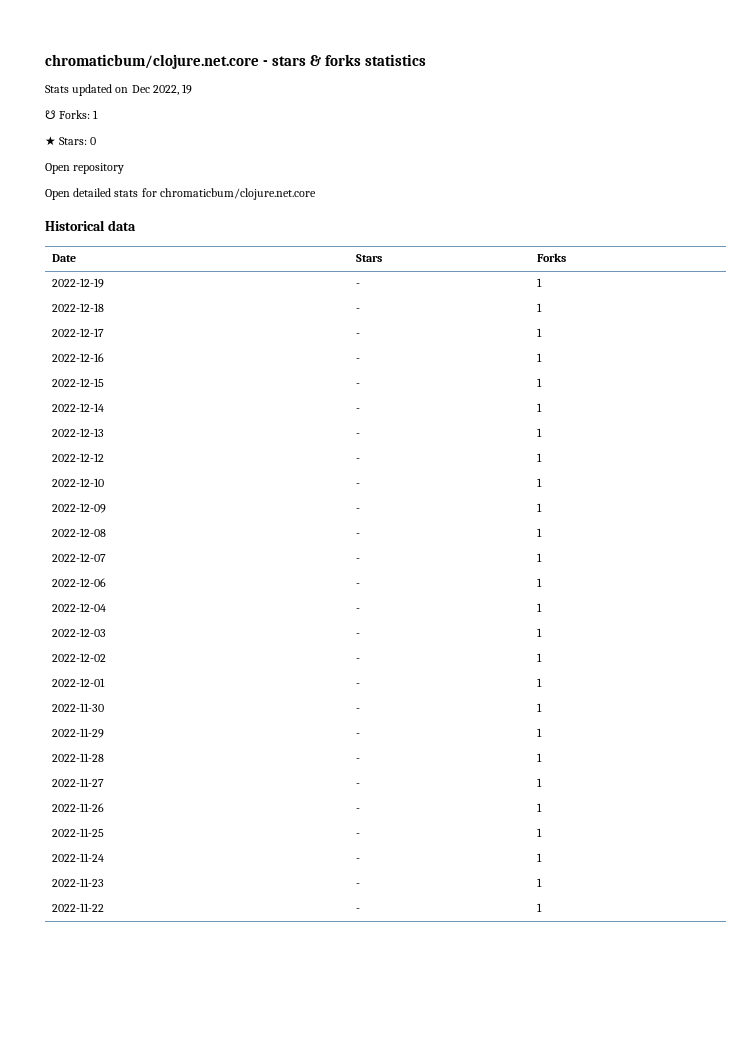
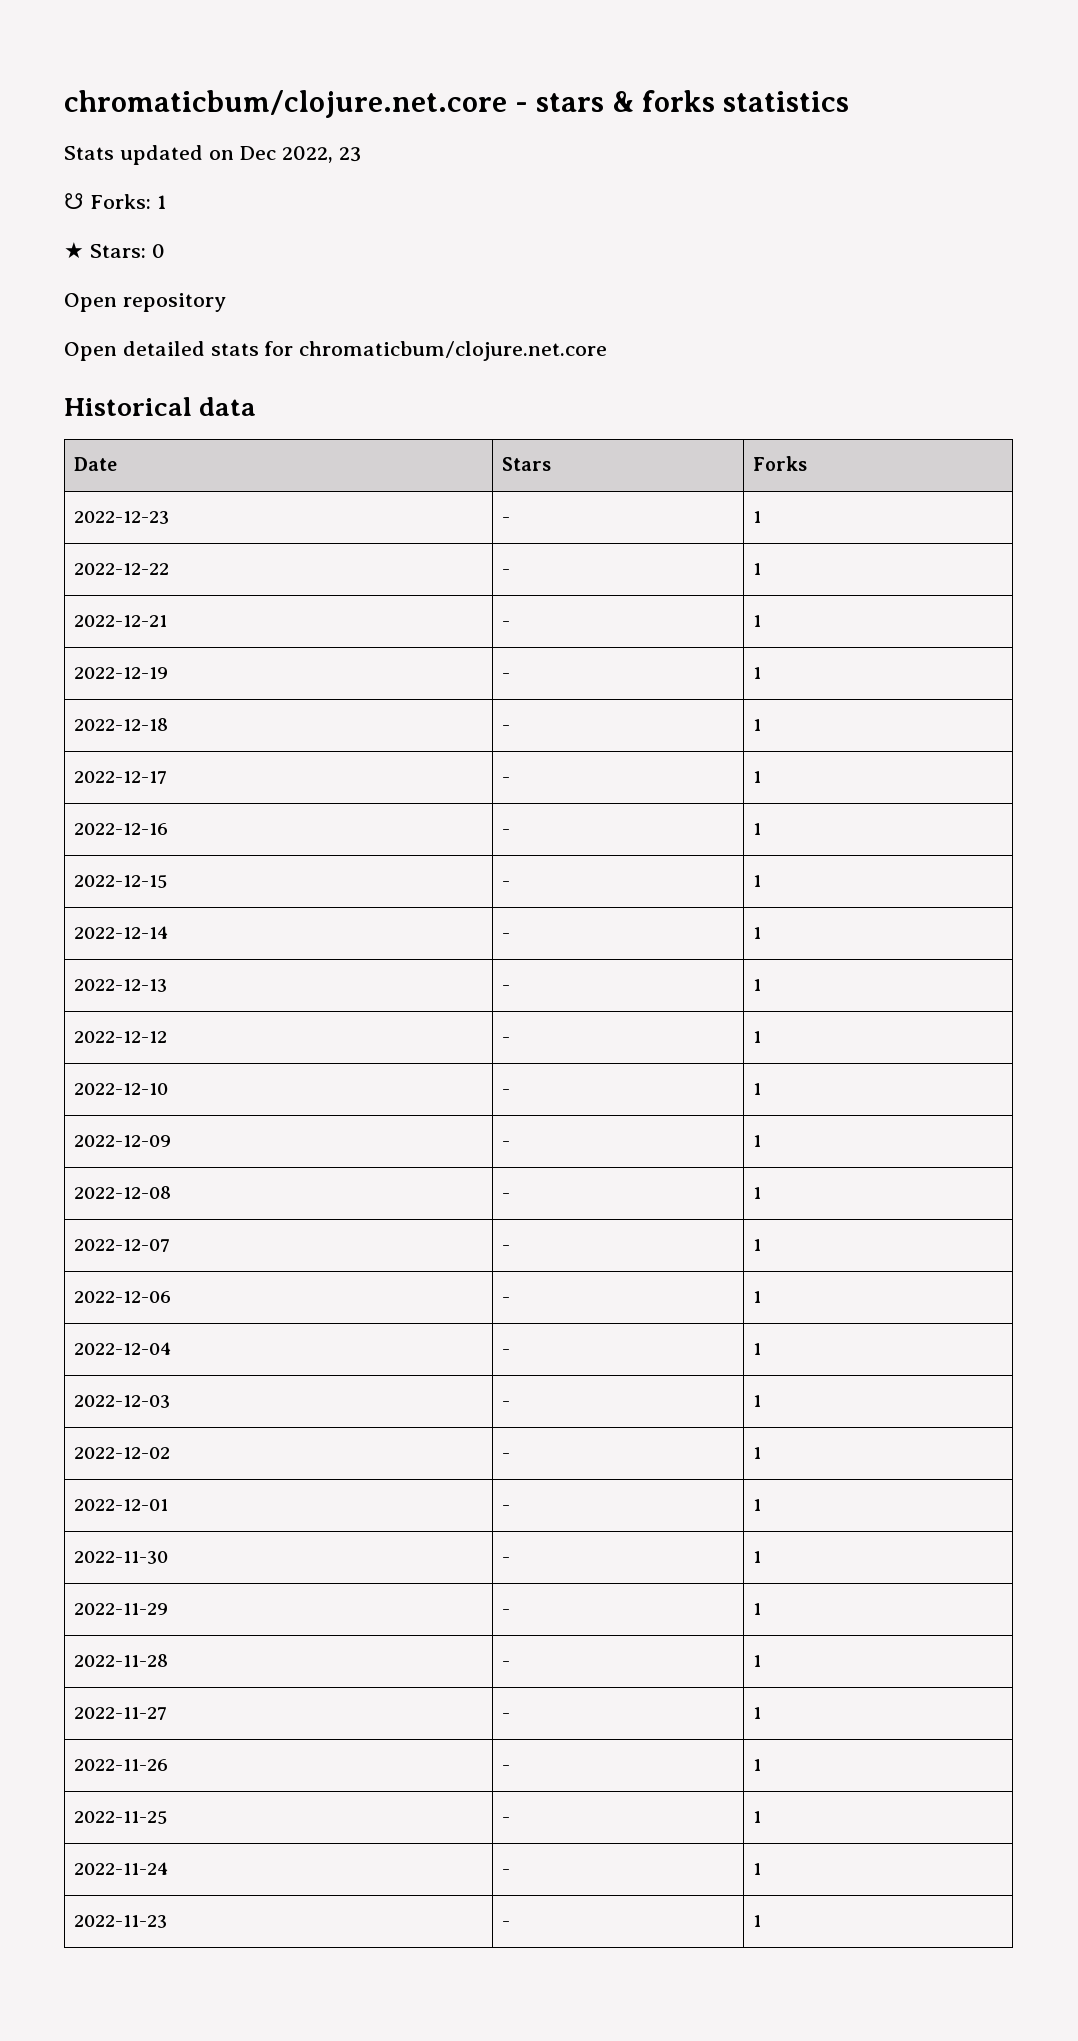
- Stats updated on Dec 2022, 19
+ Stats updated on Dec 2022, 23
+ 2022-12-23 | - | 1
+ 2022-12-22 | - | 1
+ 2022-12-21 | - | 1
- 2022-11-22 | - | 1

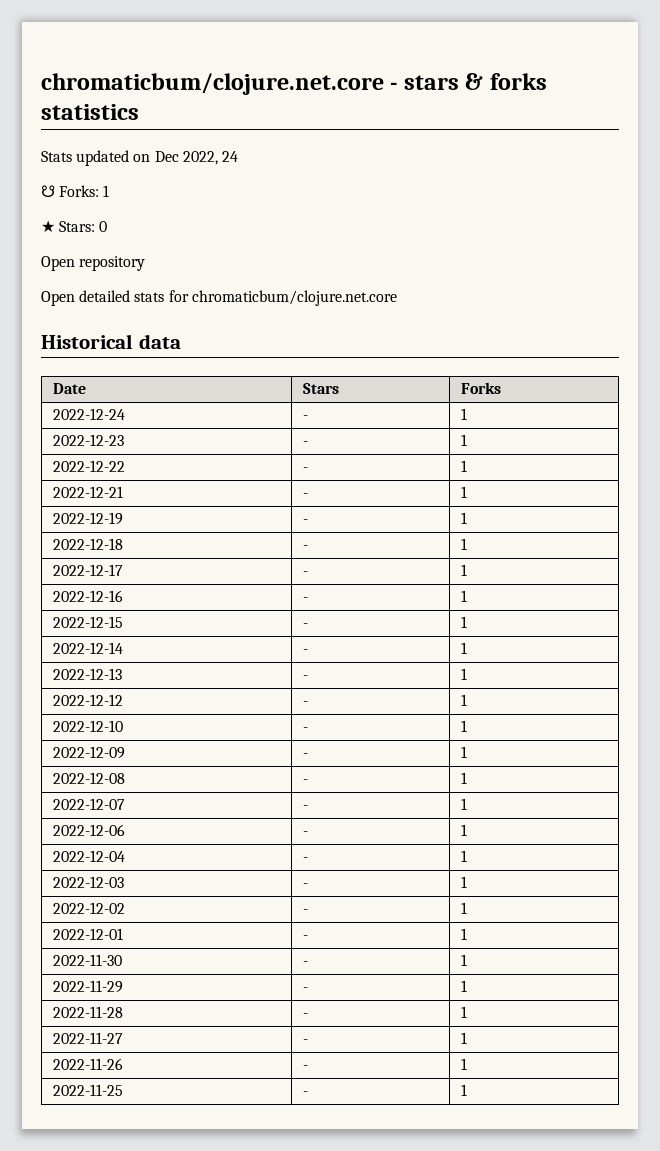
- Stats updated on Dec 2022, 23
+ Stats updated on Dec 2022, 24
+ 2022-12-24 | - | 1
- 2022-11-24 | - | 1
- 2022-11-23 | - | 1

